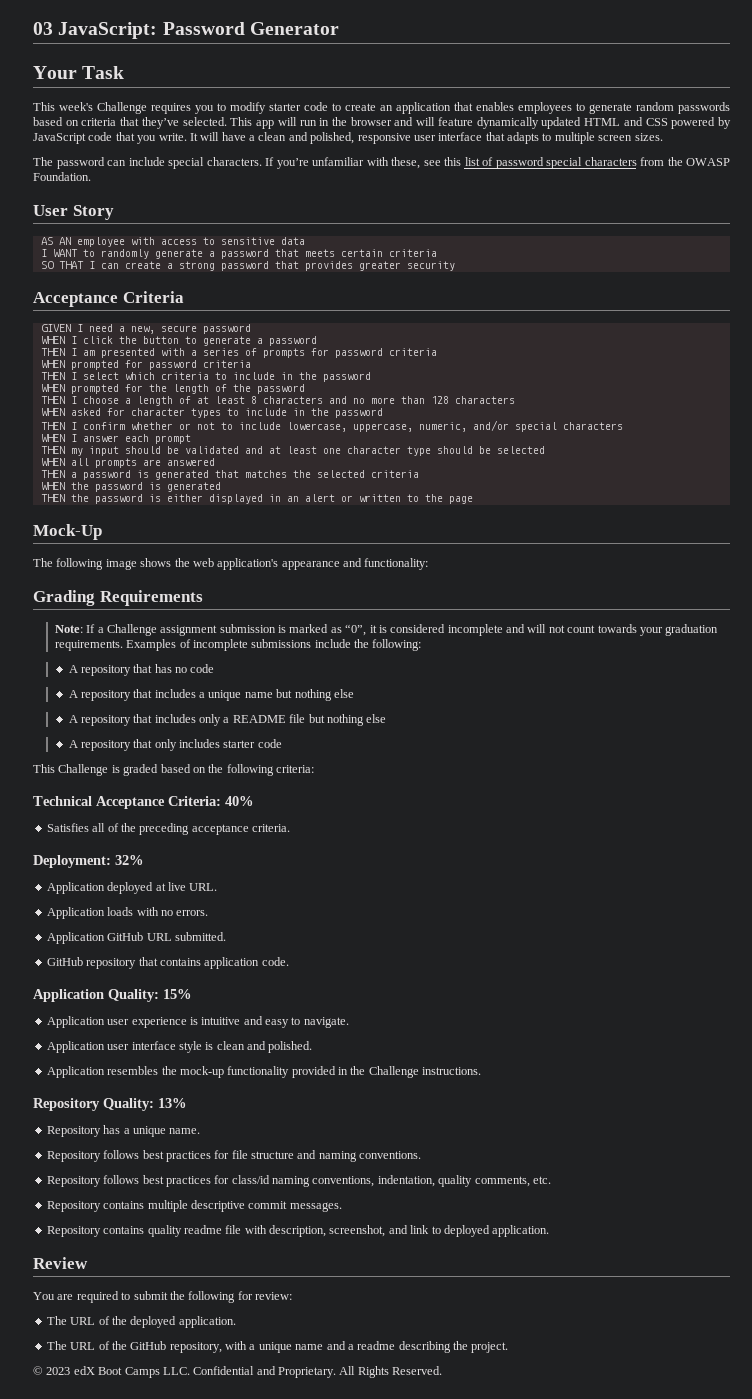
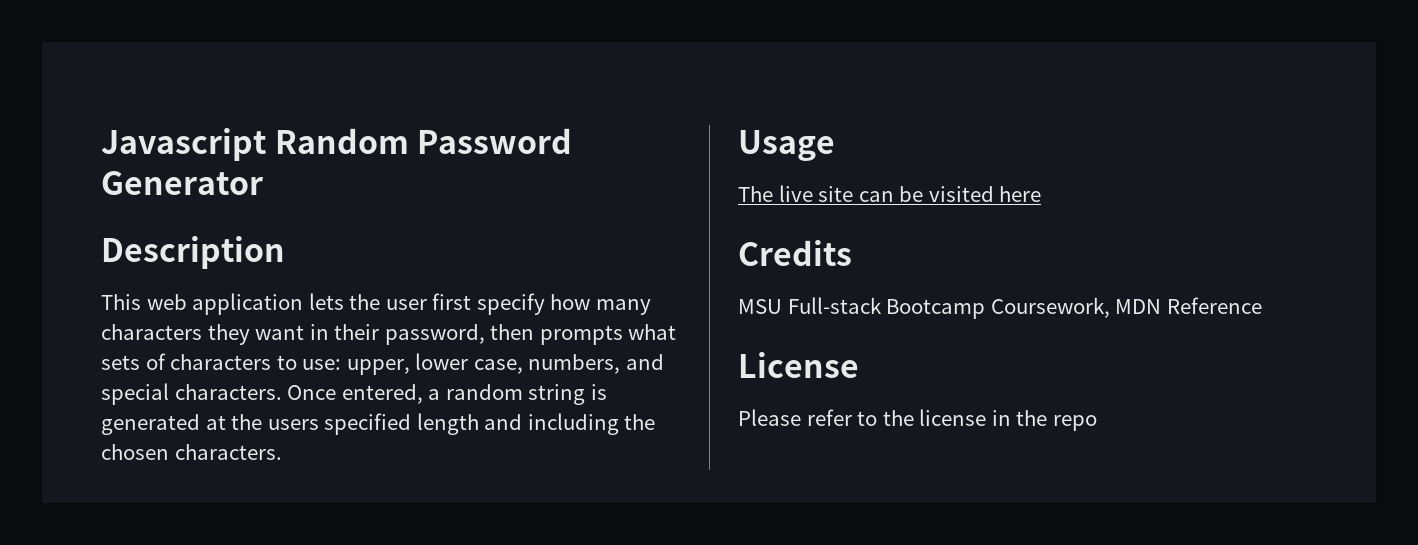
- 03 JavaScript: Password Generator
+ Javascript Random Password Generator
- Your Task
- This week's Challenge requires you to modify starter code to create an application that enables employees to generate random passwords based on criteria that they’ve selected. This app will run in the browser and will feature dynamically updated HTML and CSS powered by JavaScript code that you write. It will have a clean and polished, responsive user interface that adapts to multiple screen sizes.
- The password can include special characters. If you’re unfamiliar with these, see this list of password special characters from the OWASP Foundation.
- User Story
- AS AN employee with access to sensitive data
- I WANT to randomly generate a password that meets certain criteria
- SO THAT I can create a strong password that provides greater security
- Acceptance Criteria
- GIVEN I need a new, secure password
- WHEN I click the button to generate a password
- THEN I am presented with a series of prompts for password criteria
- WHEN prompted for password criteria
- THEN I select which criteria to include in the password
- WHEN prompted for the length of the password
- THEN I choose a length of at least 8 characters and no more than 128 characters
- WHEN asked for character types to include in the password
- THEN I confirm whether or not to include lowercase, uppercase, numeric, and/or special characters
- WHEN I answer each prompt
- THEN my input should be validated and at least one character type should be selected
- WHEN all prompts are answered
- THEN a password is generated that matches the selected criteria
- WHEN the password is generated
- THEN the password is either displayed in an alert or written to the page
- Mock-Up
- The following image shows the web application's appearance and functionality:
- Grading Requirements
- Note: If a Challenge assignment submission is marked as “0”, it is considered incomplete and will not count towards your graduation requirements. Examples of incomplete submissions include the following:
- A repository that has no code
- A repository that includes a unique name but nothing else
- A repository that includes only a README file but nothing else
- A repository that only includes starter code
- This Challenge is graded based on the following criteria:
- Technical Acceptance Criteria: 40%
- Satisfies all of the preceding acceptance criteria.
- Deployment: 32%
- Application deployed at live URL.
- Application loads with no errors.
- Application GitHub URL submitted.
- GitHub repository that contains application code.
- Application Quality: 15%
- Application user experience is intuitive and easy to navigate.
- Application user interface style is clean and polished.
- Application resembles the mock-up functionality provided in the Challenge instructions.
- Repository Quality: 13%
- Repository has a unique name.
- Repository follows best practices for file structure and naming conventions.
- Repository follows best practices for class/id naming conventions, indentation, quality comments, etc.
- Repository contains multiple descriptive commit messages.
- Repository contains quality readme file with description, screenshot, and link to deployed application.
- Review
- You are required to submit the following for review:
- The URL of the deployed application.
- The URL of the GitHub repository, with a unique name and a readme describing the project.
- © 2023 edX Boot Camps LLC. Confidential and Proprietary. All Rights Reserved.
+ Description
+ This web application lets the user first specify how many characters they want in their password, then prompts what sets of characters to use: upper, lower case, numbers, and special characters. Once entered, a random string is generated at the users specified length and including the chosen characters.
+ Usage
+ The live site can be visited here
+ Credits
+ MSU Full-stack Bootcamp Coursework, MDN Reference
+ License
+ Please refer to the license in the repo

